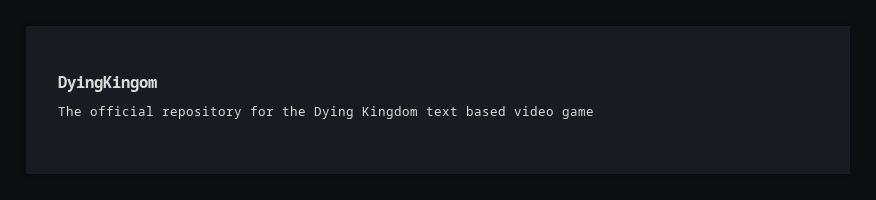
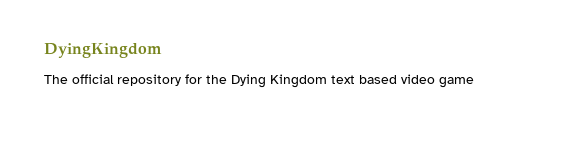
- DyingKingom
+ DyingKingdom

